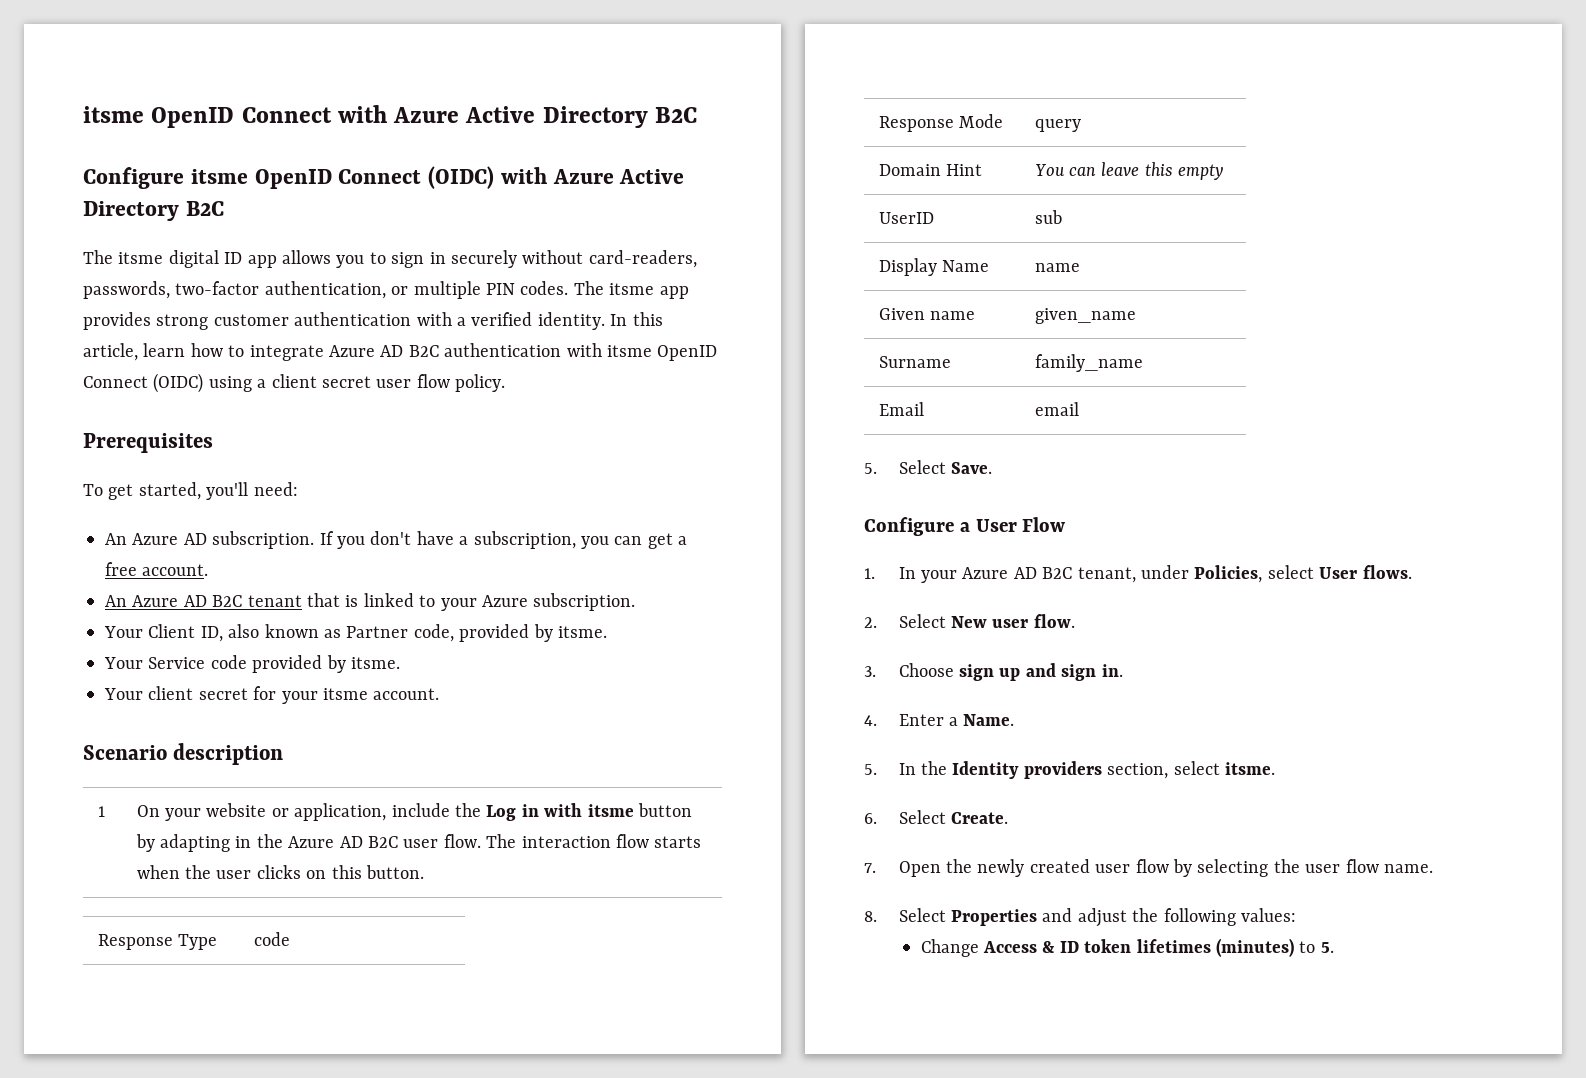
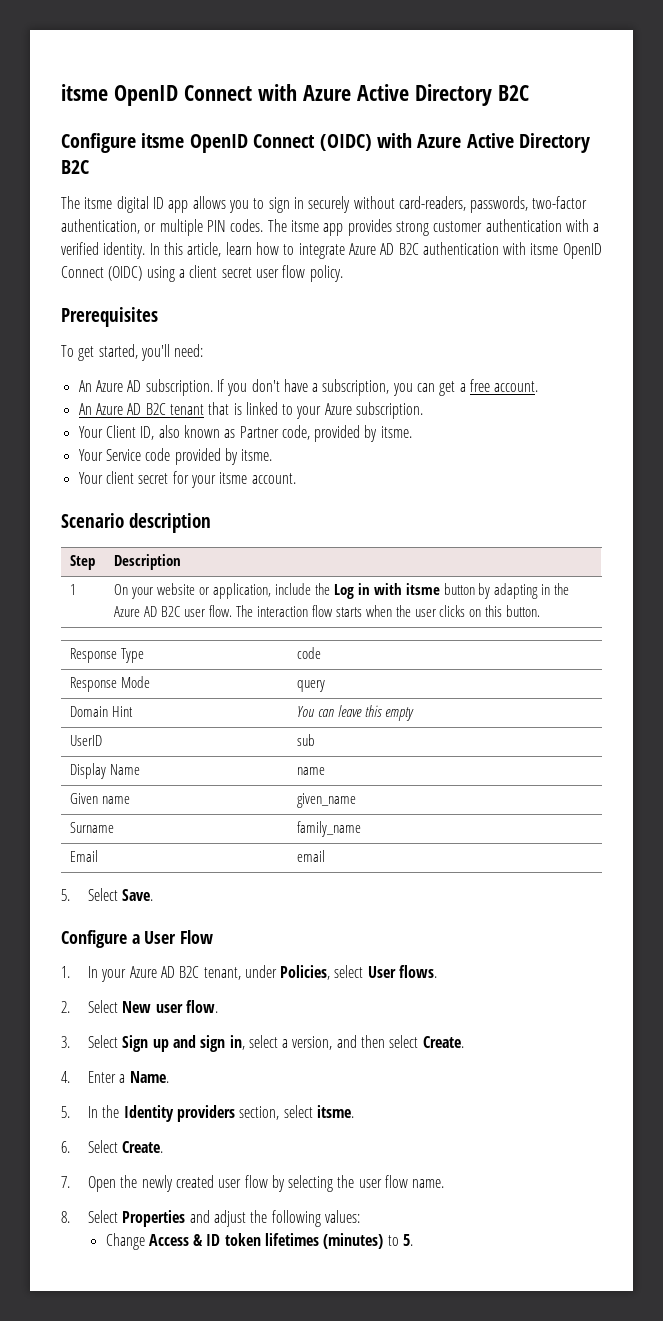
+ Step | Description
- 3. Choose sign up and sign in.
+ 3. Select Sign up and sign in, select a version, and then select Create.

